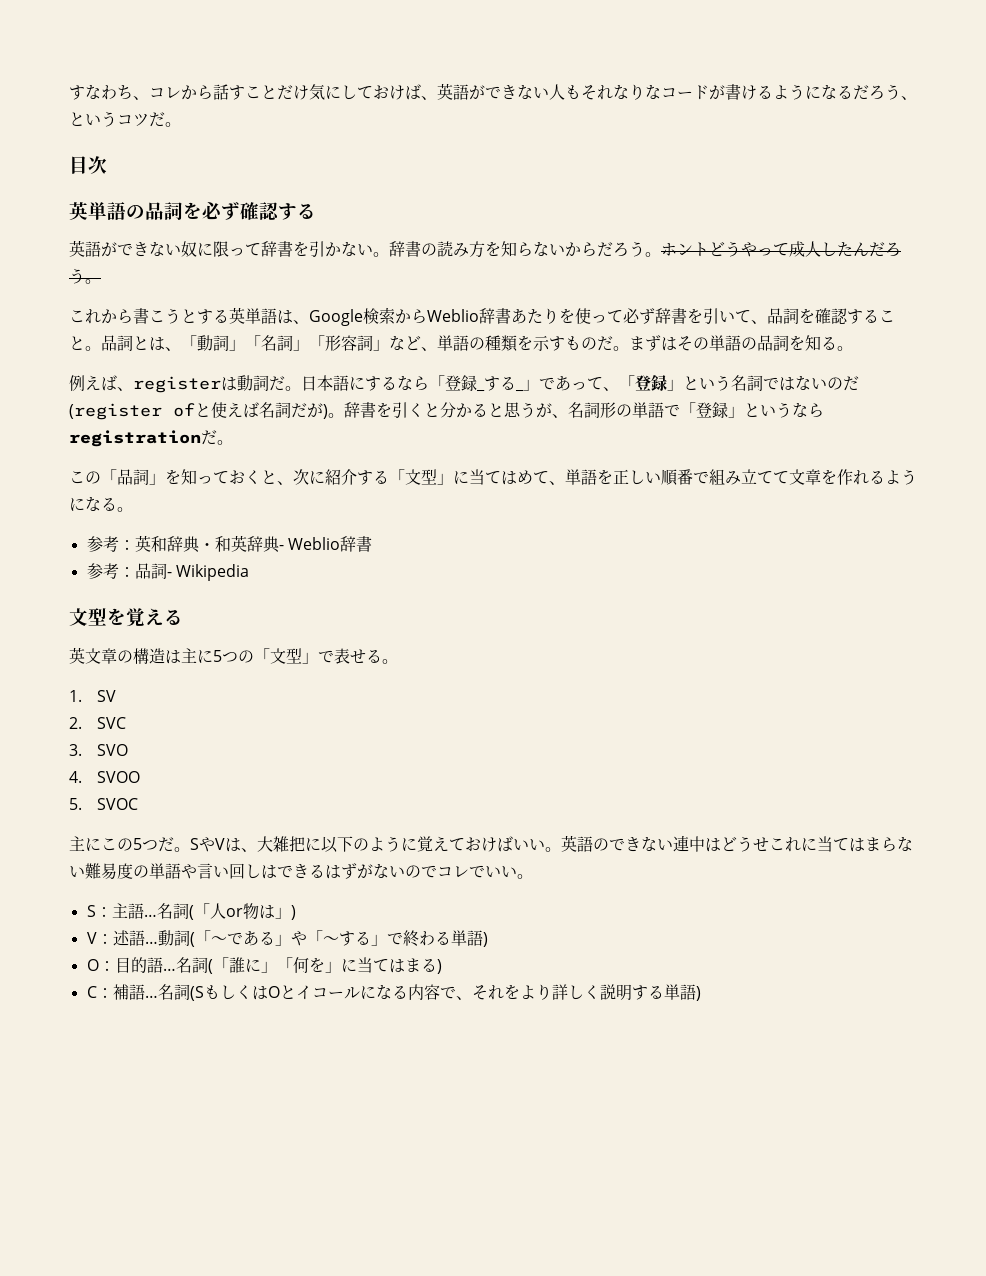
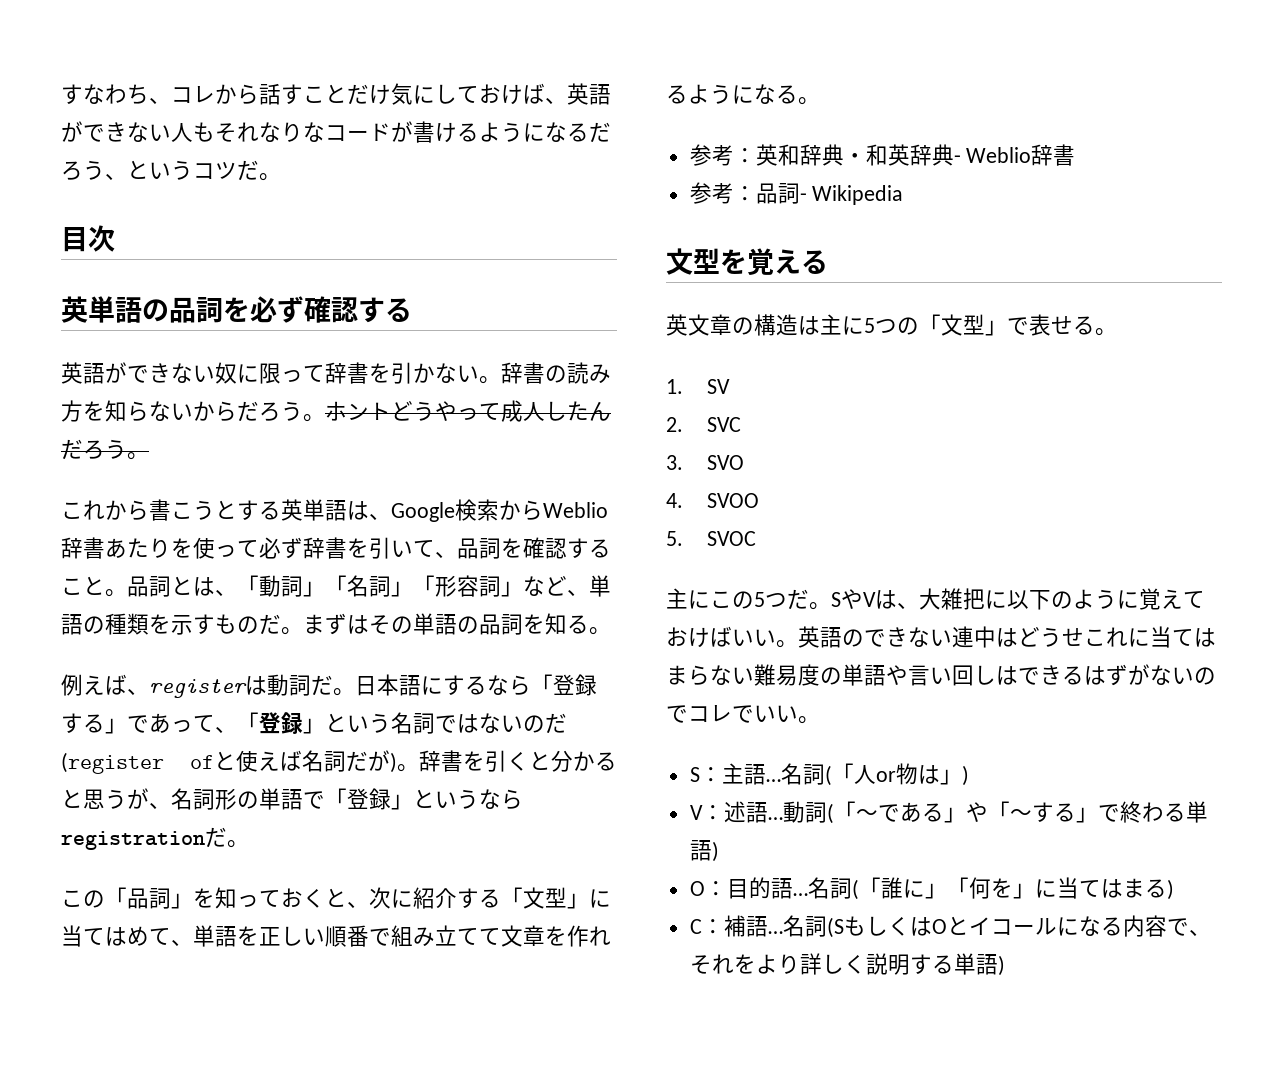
- 日本語にするなら「登録_する_」であって、「登録」という名詞ではないのだ(register ofと使えば名詞だが)。
+ 日本語にするなら「登録する」であって、「登録」という名詞ではないのだ(register ofと使えば名詞だが)。

